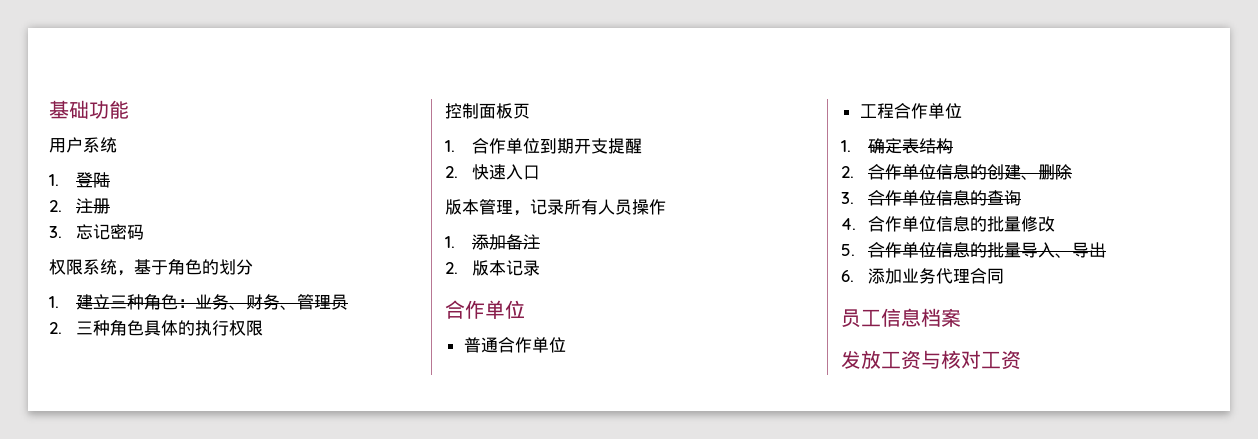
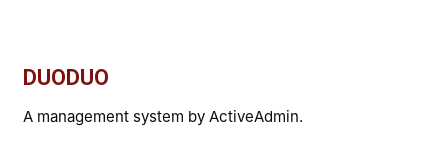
- 基础功能
- 用户系统
- 1.登陆
- 2.注册
- 3.忘记密码
- 权限系统，基于角色的划分
- 1.建立三种角色：业务、财务、管理员
- 2.三种角色具体的执行权限
- 控制面板页
- 1.合作单位到期开支提醒
- 2.快速入口
- 版本管理，记录所有人员操作
- 1.添加备注
- 2.版本记录
- 合作单位
- 普通合作单位
- 工程合作单位
- 1.确定表结构
- 2.合作单位信息的创建、删除
- 3.合作单位信息的查询
- 4.合作单位信息的批量修改
- 5.合作单位信息的批量导入、导出
- 6.添加业务代理合同
- 员工信息档案
- 发放工资与核对工资
+ DUODUO
+ A management system by ActiveAdmin.

